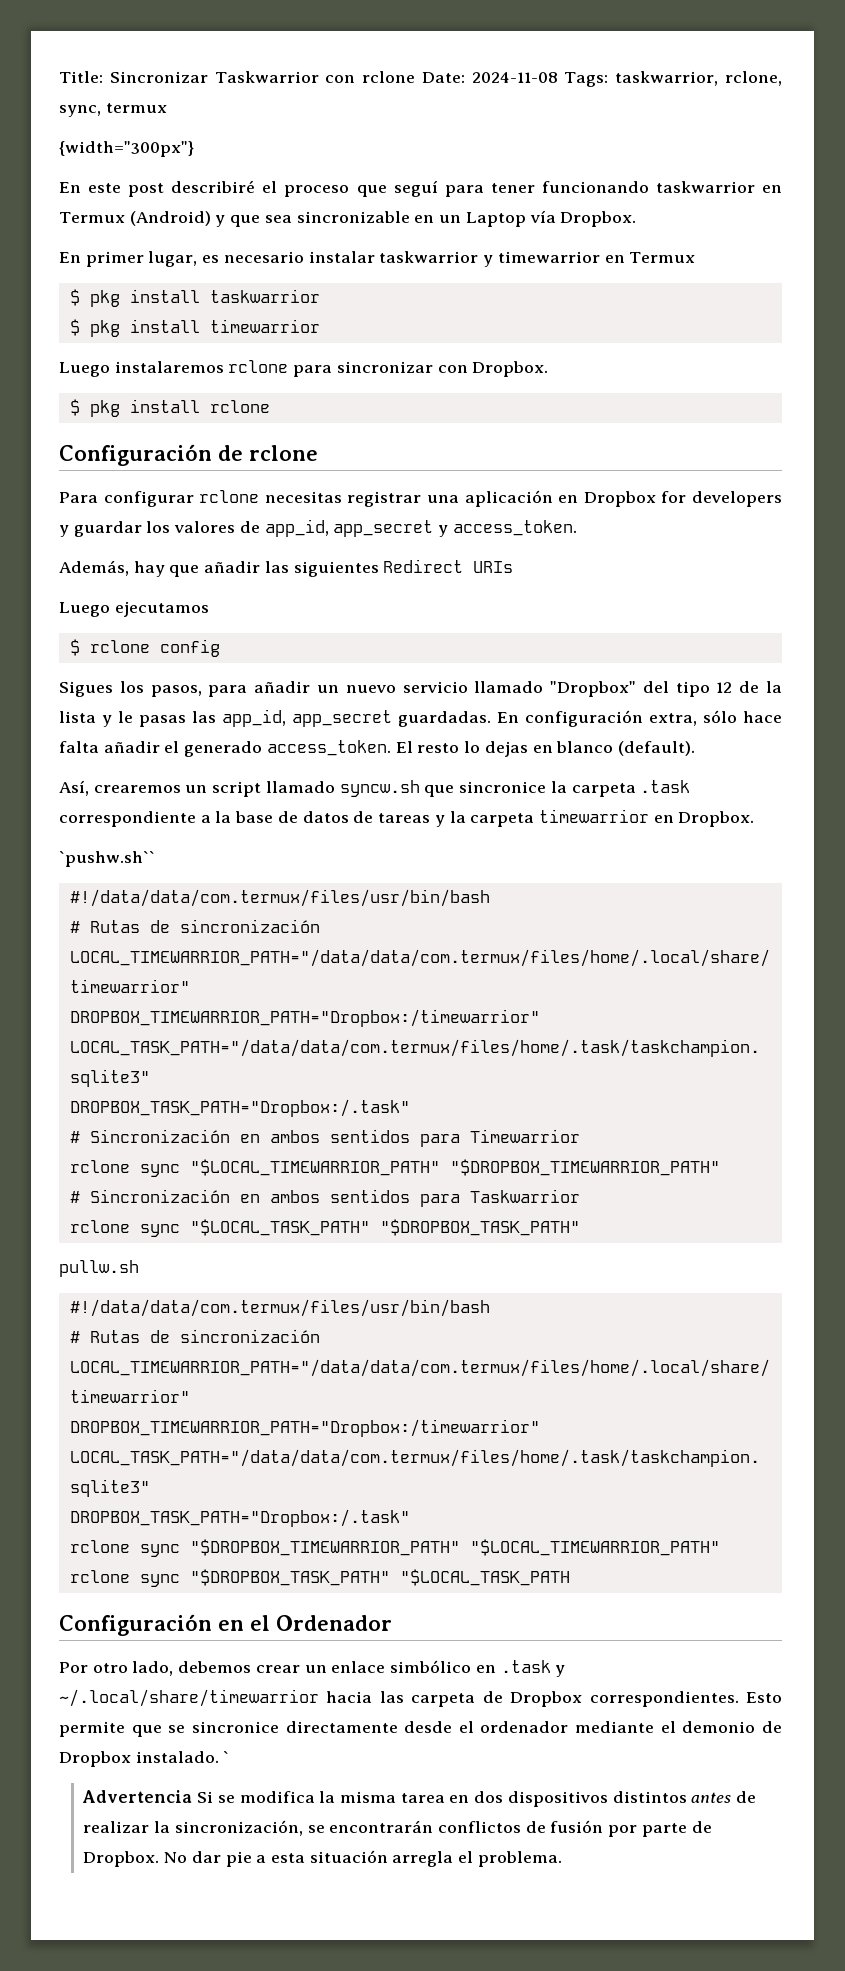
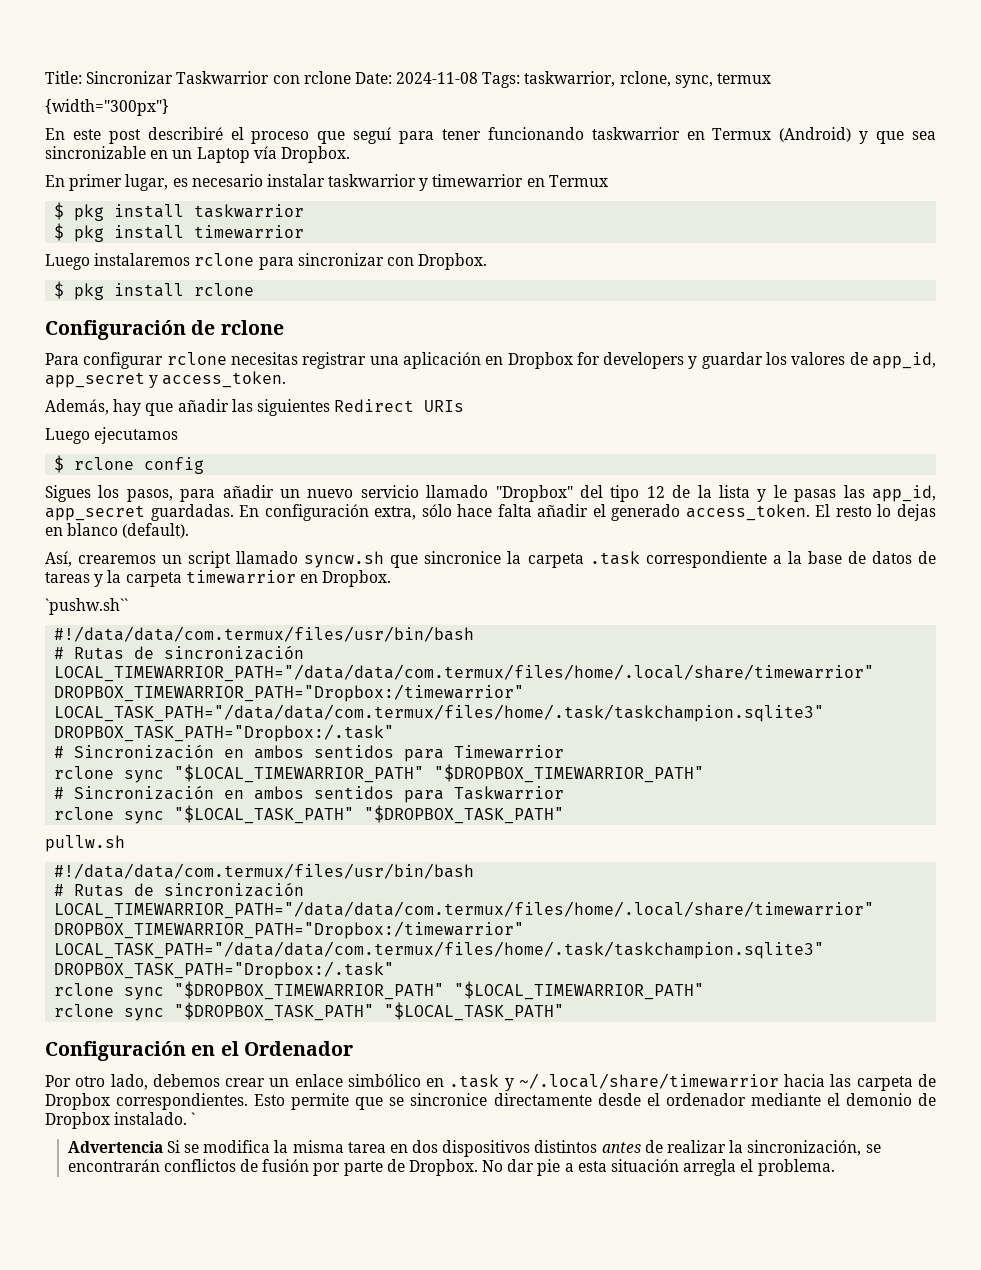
- rclone sync "$DROPBOX_TASK_PATH" "$LOCAL_TASK_PATH
+ rclone sync "$DROPBOX_TASK_PATH" "$LOCAL_TASK_PATH"

